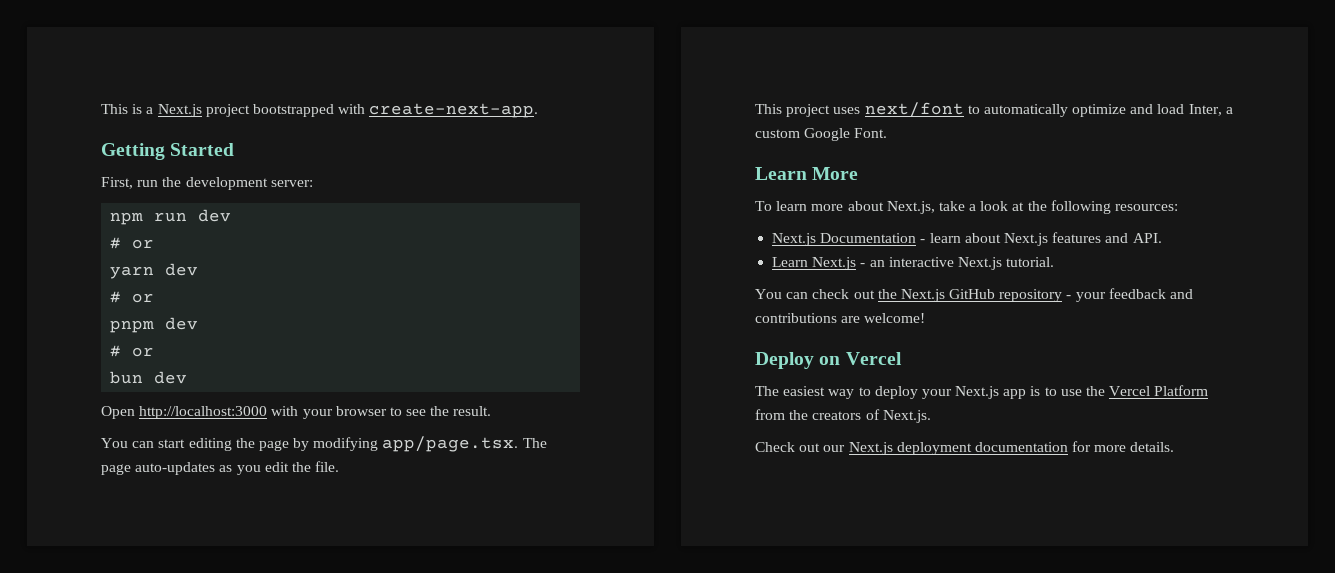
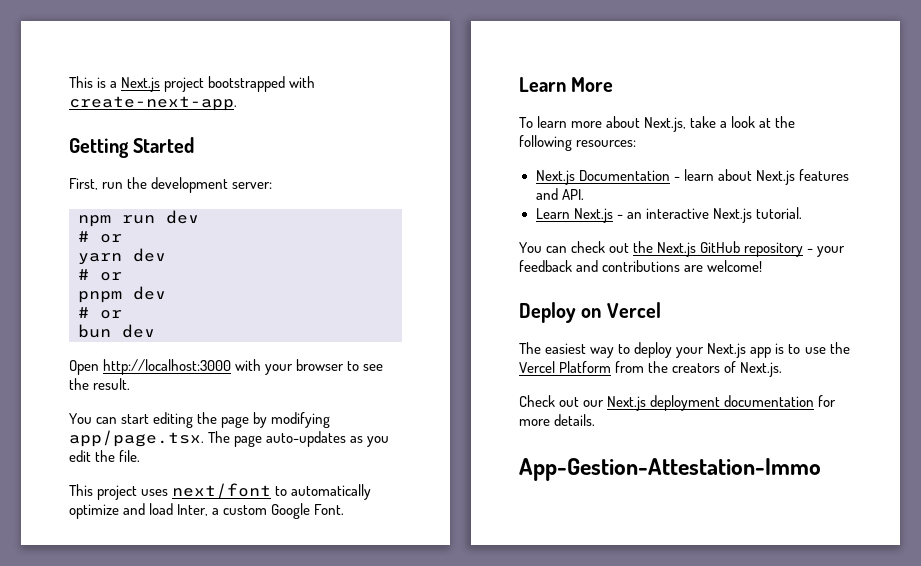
+ App-Gestion-Attestation-Immo

